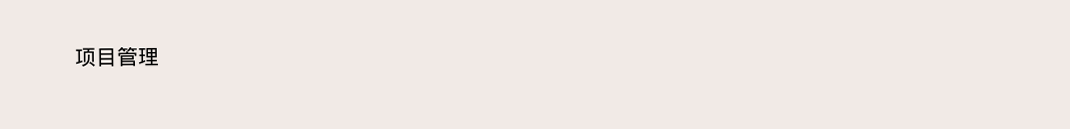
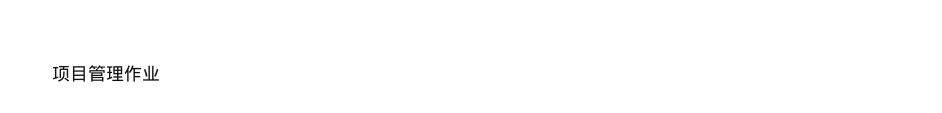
- 项目管理
+ 项目管理作业

